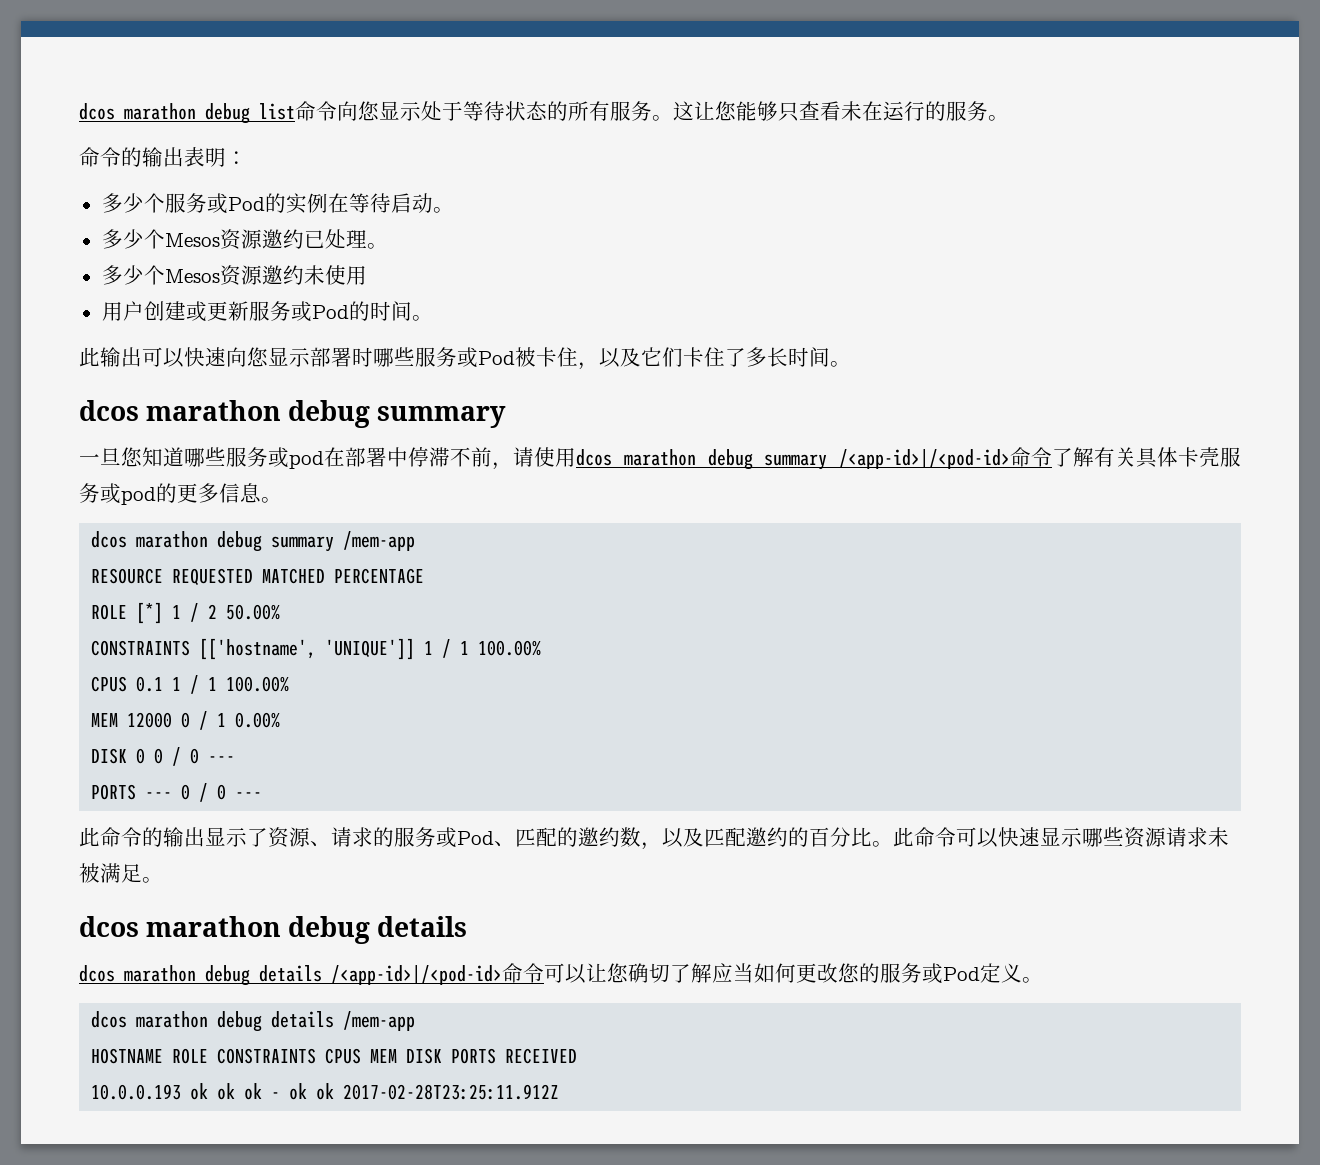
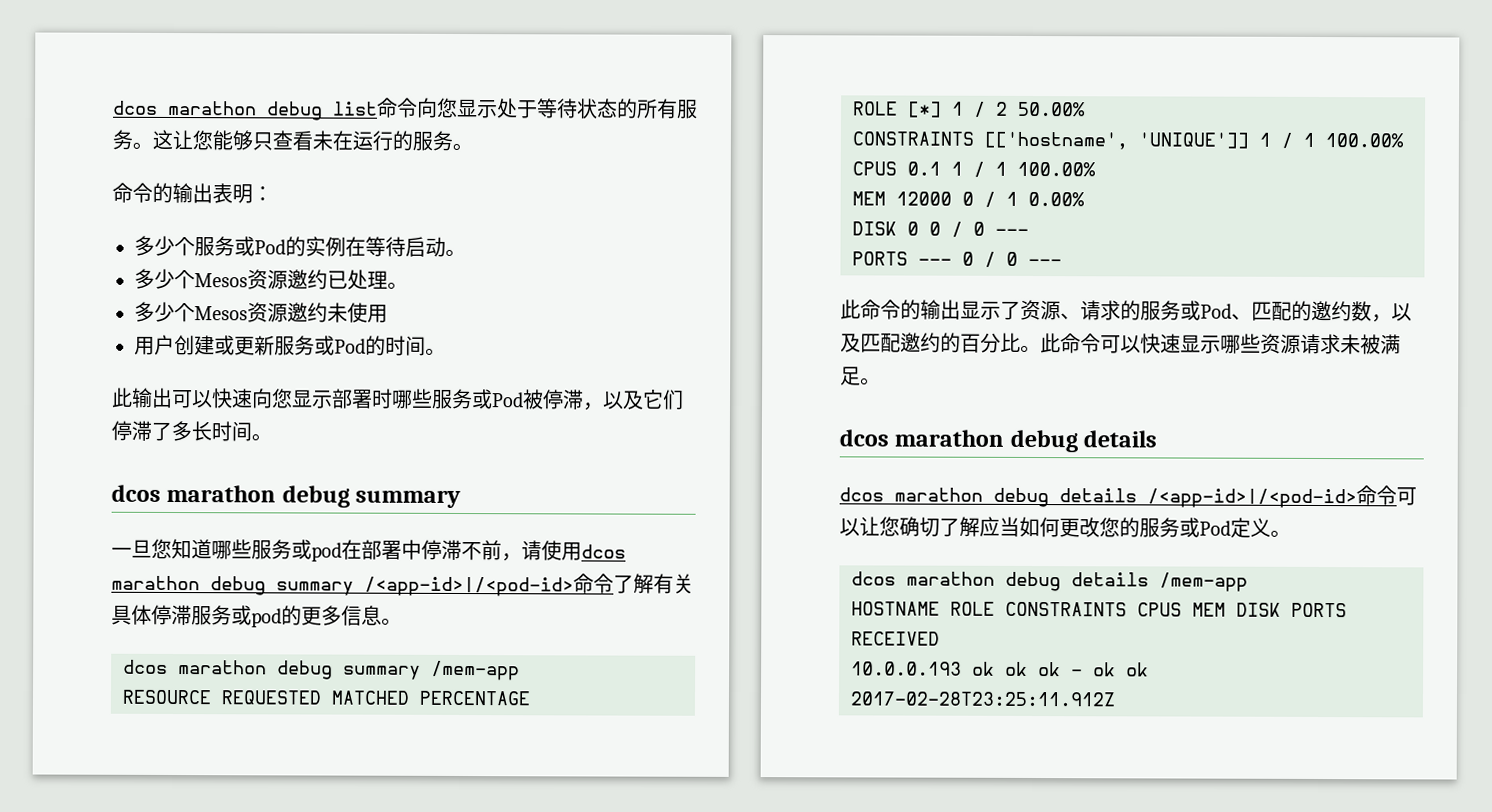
- 此输出可以快速向您显示部署时哪些服务或Pod被卡住，以及它们卡住了多长时间。
+ 此输出可以快速向您显示部署时哪些服务或Pod被停滞，以及它们停滞了多长时间。
- 一旦您知道哪些服务或pod在部署中停滞不前，请使用dcos marathon debug summary /<app-id>|/<pod-id>命令了解有关具体卡壳服务或pod的更多信息。
+ 一旦您知道哪些服务或pod在部署中停滞不前，请使用dcos marathon debug summary /<app-id>|/<pod-id>命令了解有关具体停滞服务或pod的更多信息。

